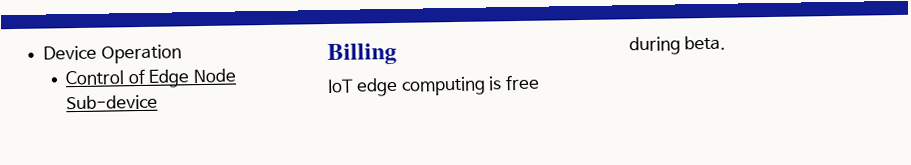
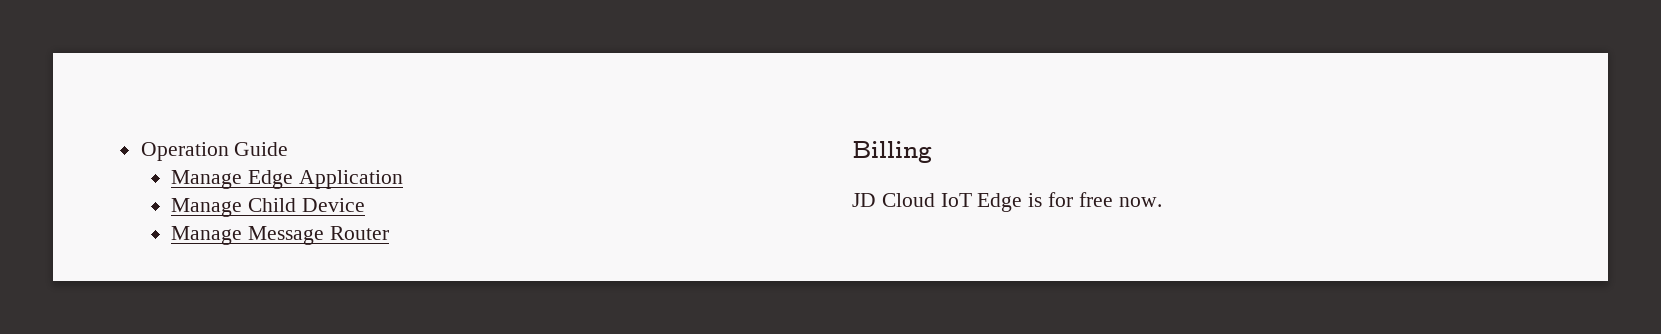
- Device Operation
- Control of Edge Node Sub-device
+ Operation Guide
+ Manage Edge Application
+ Manage Child Device
+ Manage Message Router
  Billing
- IoT edge computing is free during beta.
+ JD Cloud IoT Edge is for free now.

